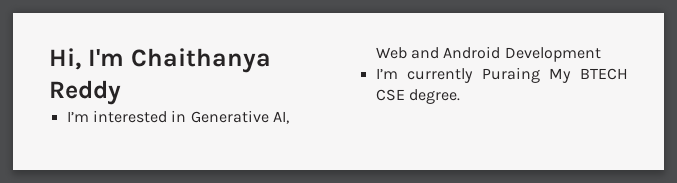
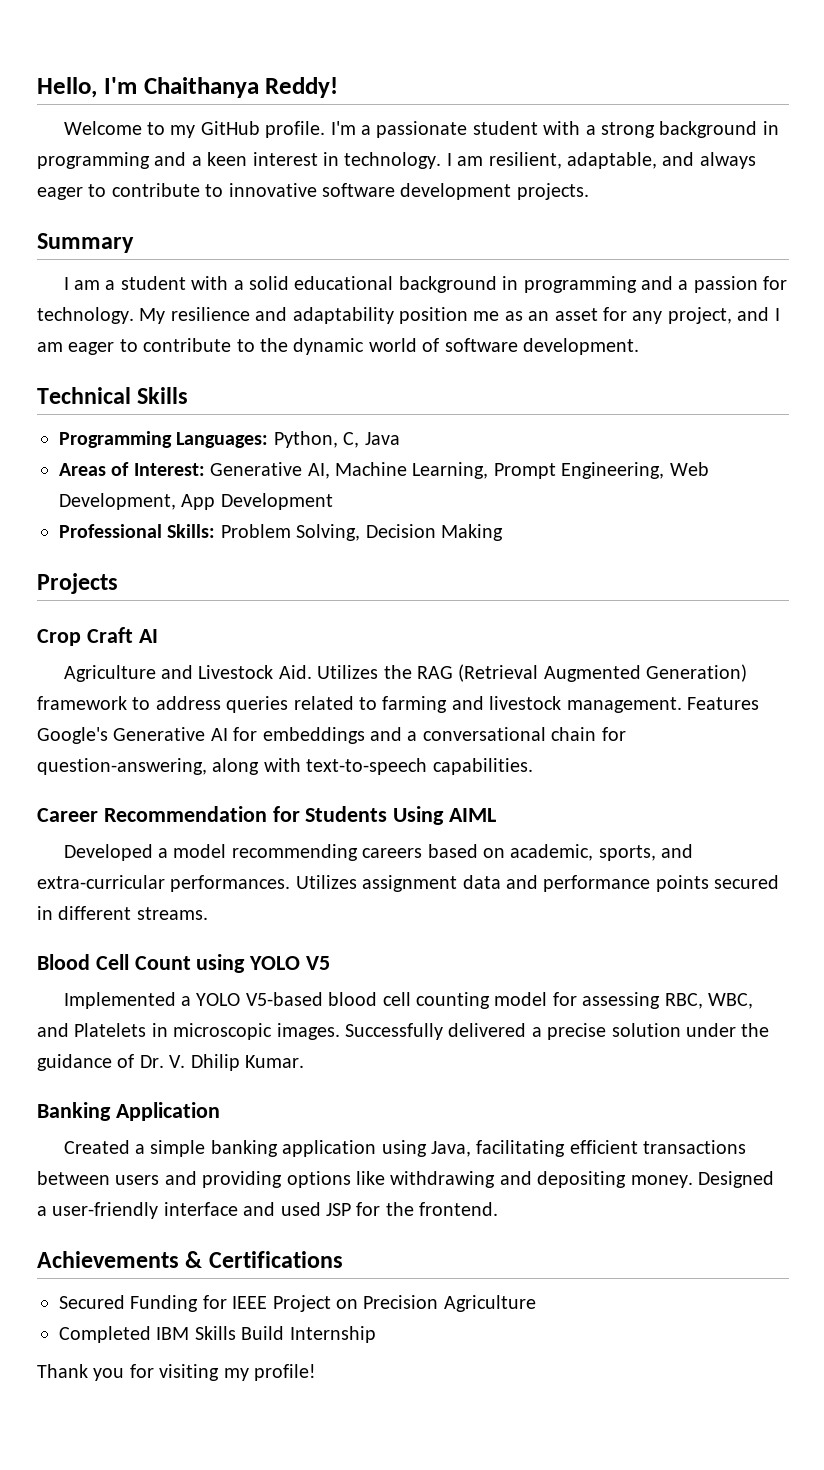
- Hi, I'm Chaithanya Reddy
- I’m interested in Generative AI, Web and Android Development
- I’m currently Puraing My BTECH CSE degree.
+ Hello, I'm Chaithanya Reddy!
+ Welcome to my GitHub profile. I'm a passionate student with a strong background in programming and a keen interest in technology. I am resilient, adaptable, and always eager to contribute to innovative software development projects.
+ Summary
+ I am a student with a solid educational background in programming and a passion for technology. My resilience and adaptability position me as an asset for any project, and I am eager to contribute to the dynamic world of software development.
+ Technical Skills
+ Programming Languages: Python, C, Java
+ Areas of Interest: Generative AI, Machine Learning, Prompt Engineering, Web Development, App Development
+ Professional Skills: Problem Solving, Decision Making
+ Projects
+ Crop Craft AI
+ Agriculture and Livestock Aid. Utilizes the RAG (Retrieval Augmented Generation) framework to address queries related to farming and livestock management. Features Google's Generative AI for embeddings and a conversational chain for question-answering, along with text-to-speech capabilities.
+ Career Recommendation for Students Using AIML
+ Developed a model recommending careers based on academic, sports, and extra-curricular performances. Utilizes assignment data and performance points secured in different streams.
+ Blood Cell Count using YOLO V5
+ Implemented a YOLO V5-based blood cell counting model for assessing RBC, WBC, and Platelets in microscopic images. Successfully delivered a precise solution under the guidance of Dr. V. Dhilip Kumar.
+ Banking Application
+ Created a simple banking application using Java, facilitating efficient transactions between users and providing options like withdrawing and depositing money. Designed a user-friendly interface and used JSP for the frontend.
+ Achievements & Certifications
+ Secured Funding for IEEE Project on Precision Agriculture
+ Completed IBM Skills Build Internship
+ Thank you for visiting my profile!

